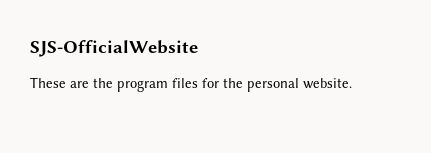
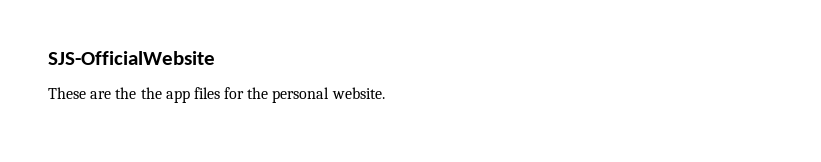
- These are the program files for the personal website.
+ These are the the app files for the personal website.

